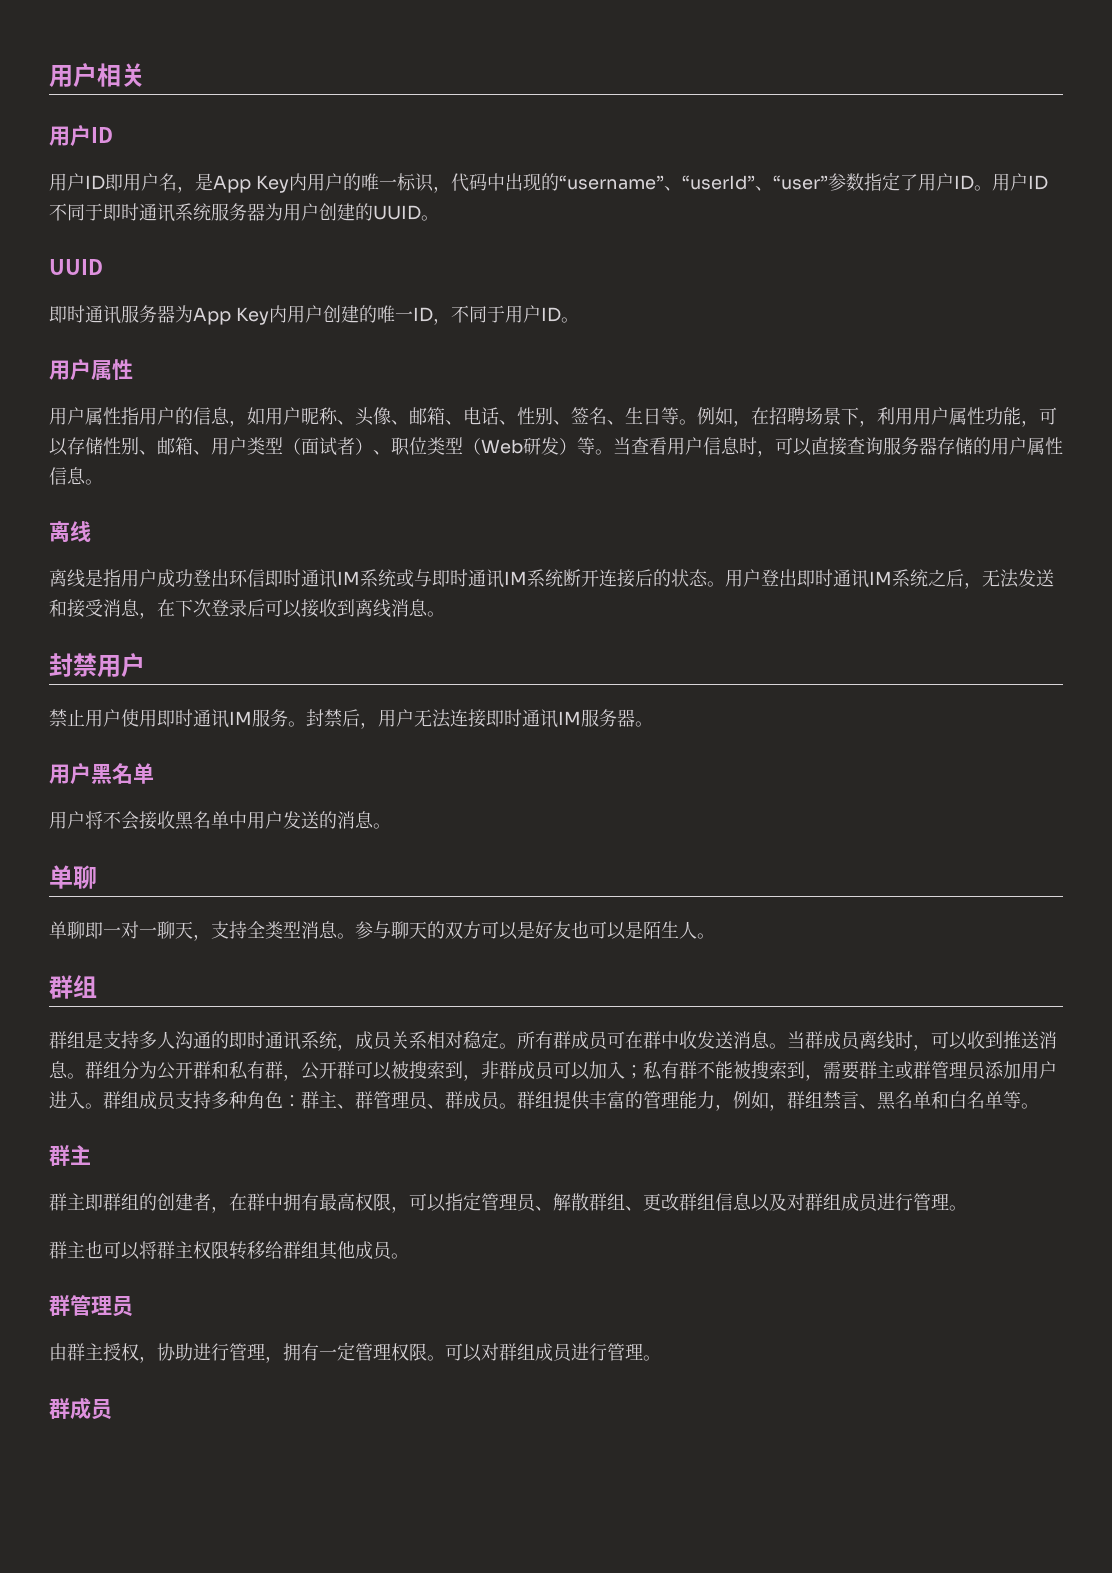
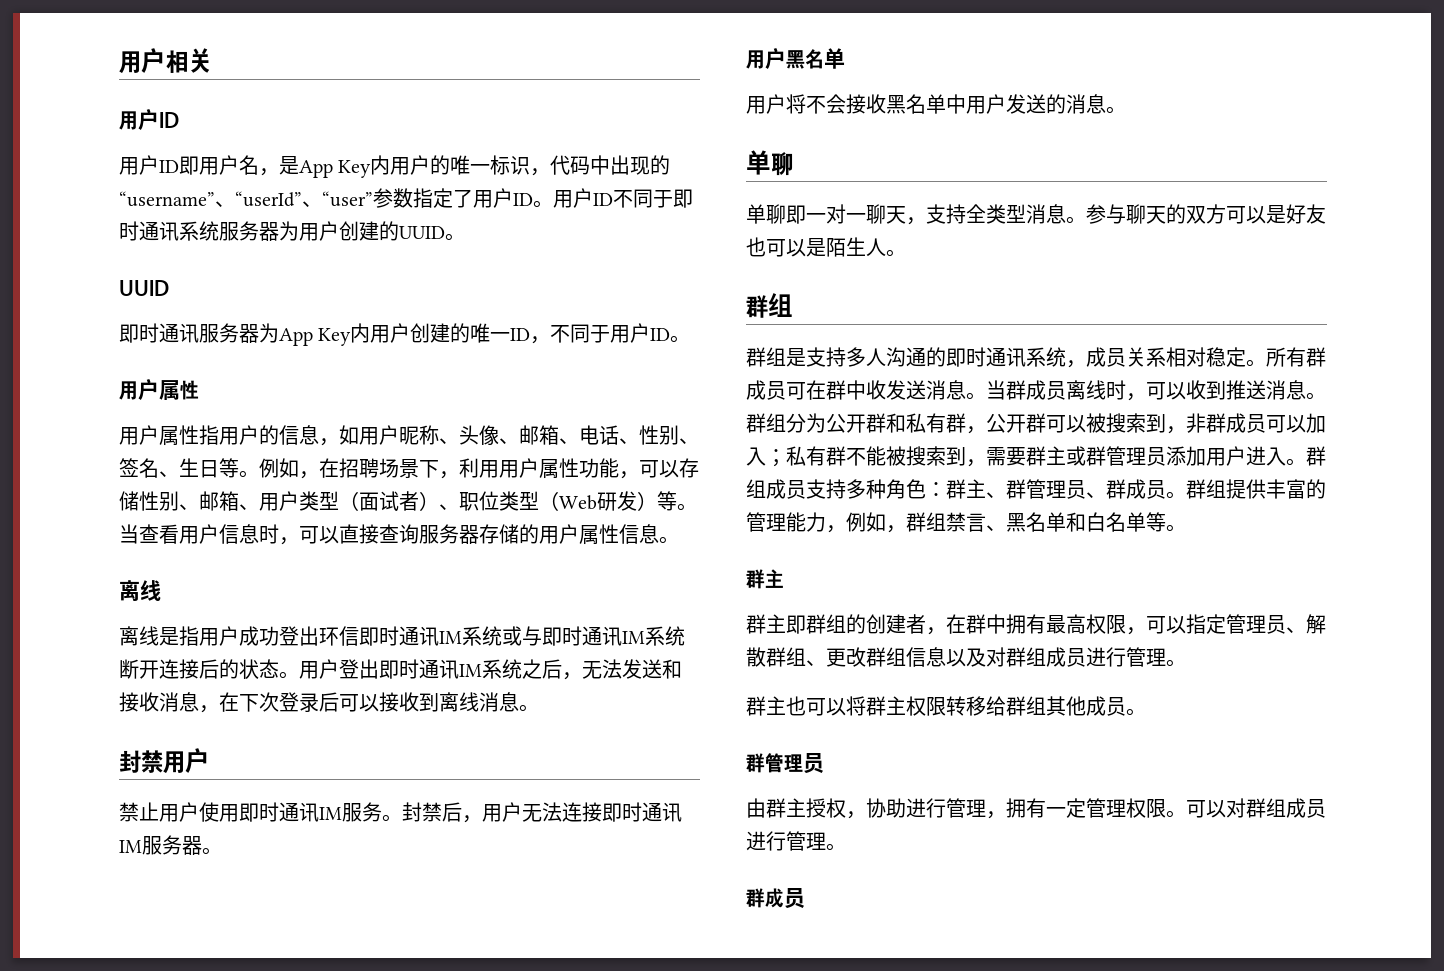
- 用户登出即时通讯IM系统之后，无法发送和接受消息，在下次登录后可以接收到离线消息。
+ 用户登出即时通讯IM系统之后，无法发送和接收消息，在下次登录后可以接收到离线消息。

